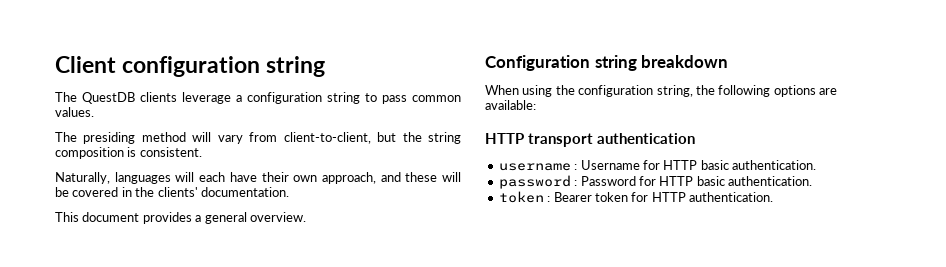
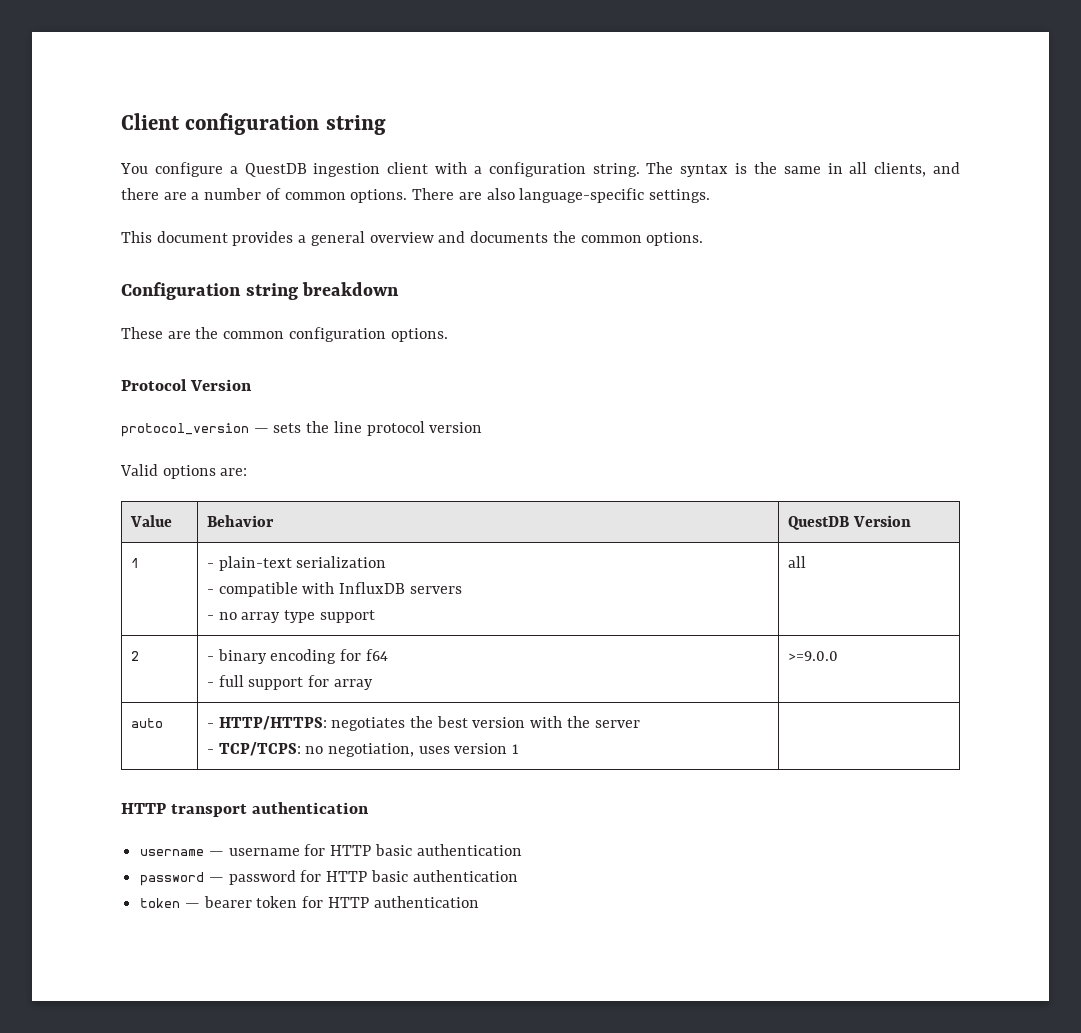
- The QuestDB clients leverage a configuration string to pass common values.
- The presiding method will vary from client-to-client, but the string composition is consistent.
- Naturally, languages will each have their own approach, and these will be covered in the clients' documentation.
+ You configure a QuestDB ingestion client with a configuration string. The syntax is the same in all clients, and there are a number of common options. There are also language-specific settings.
- This document provides a general overview.
+ This document provides a general overview and documents the common options.
  Configuration string breakdown
- When using the configuration string, the following options are available:
+ These are the common configuration options.
+ Protocol Version
+ protocol_version — sets the line protocol version
+ Valid options are:
+ Value | Behavior | QuestDB Version
+ 1 | - plain-text serialization
+ - compatible with InfluxDB servers
+ - no array type support | all
+ 2 | - binary encoding for f64
+ - full support for array | >=9.0.0
+ auto | - HTTP/HTTPS: negotiates the best version with the server
+ - TCP/TCPS: no negotiation, uses version 1 |
- username : Username for HTTP basic authentication.
- password : Password for HTTP basic authentication.
- token : Bearer token for HTTP authentication.
+ username — username for HTTP basic authentication
+ password — password for HTTP basic authentication
+ token — bearer token for HTTP authentication

